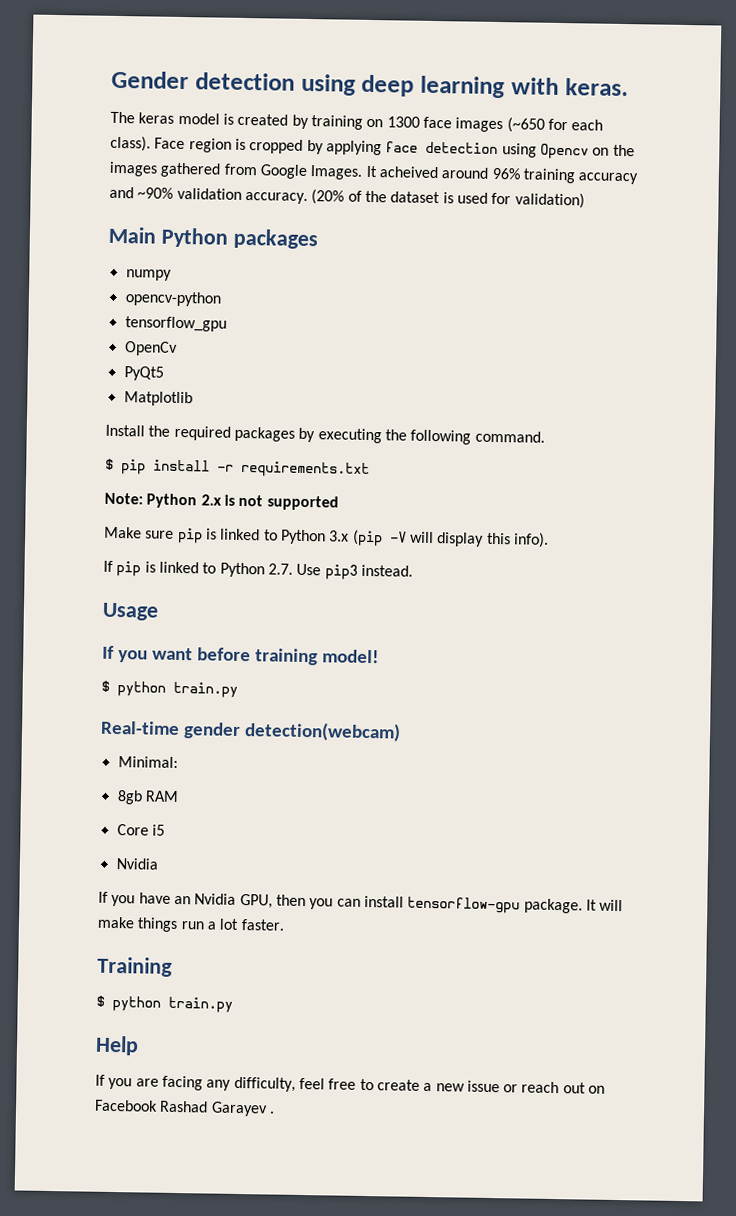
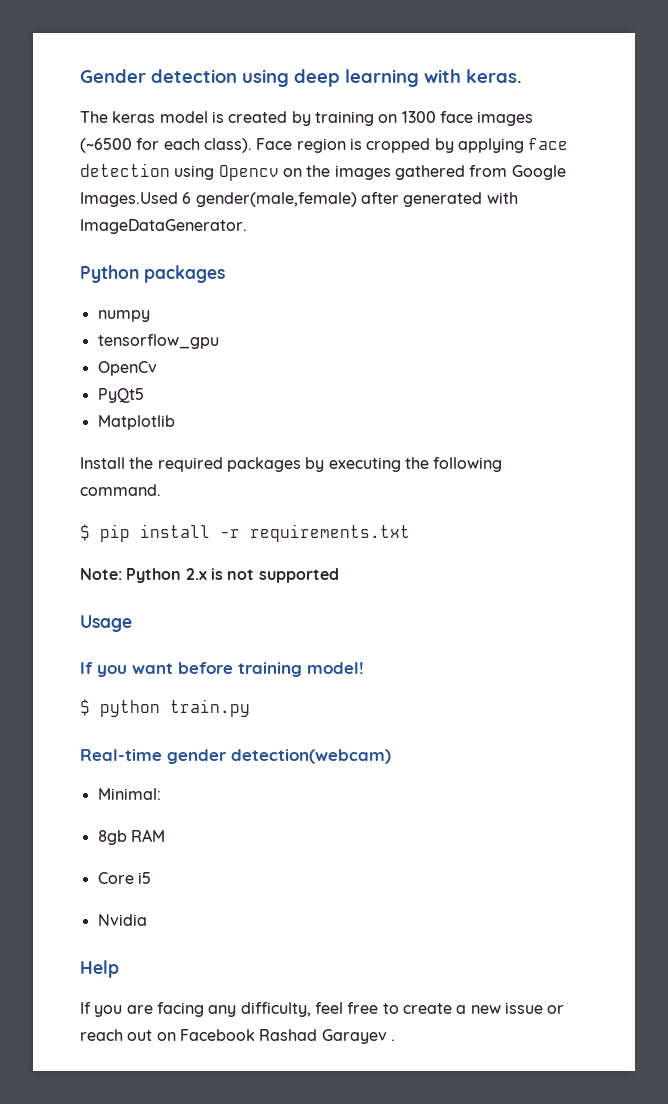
- The keras model is created by training on 1300 face images (~650 for each class).
+ The keras model is created by training on 1300 face images (~6500 for each class).
- Face region is cropped by applying face detection using Opencv on the images gathered from Google Images. It acheived around 96% training accuracy and ~90% validation accuracy. (20% of the dataset is used for validation)
- Main Python packages
+ Face region is cropped by applying face detection using Opencv on the images gathered from Google Images.Used 6 gender(male,female) after generated with ImageDataGenerator.
+ Python packages
- opencv-python
- Make sure pip is linked to Python 3.x (pip -V will display this info).
- If pip is linked to Python 2.7. Use pip3 instead.
- If you have an Nvidia GPU, then you can install tensorflow-gpu package. It will make things run a lot faster.
- Training
- $ python train.py

